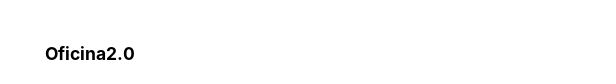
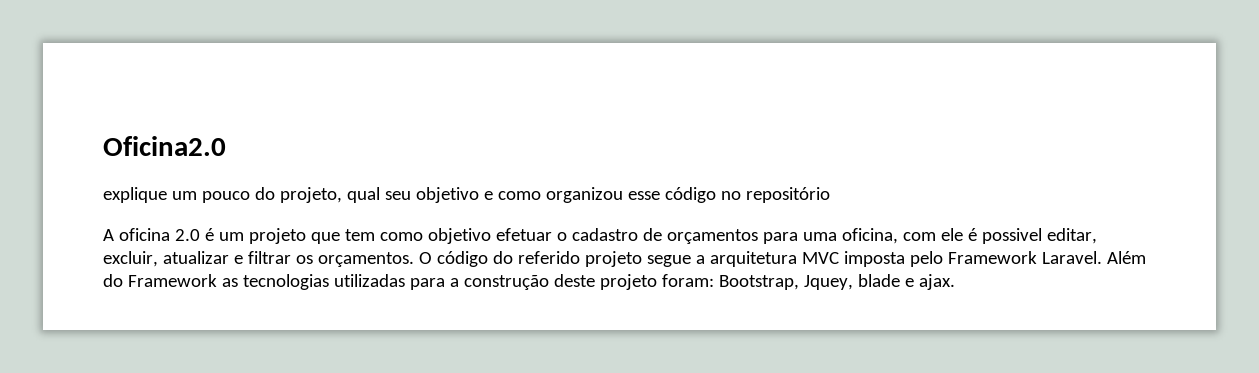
+ explique um pouco do projeto, qual seu objetivo e como organizou esse código no repositório
+ A oficina 2.0 é um projeto que tem como objetivo efetuar o cadastro de orçamentos para uma oficina, com ele é possivel editar, excluir, atualizar e filtrar os orçamentos. O código do referido projeto segue a arquitetura MVC imposta pelo Framework Laravel. Além do Framework as tecnologias utilizadas para a construção deste projeto foram: Bootstrap, Jquey, blade e ajax.

